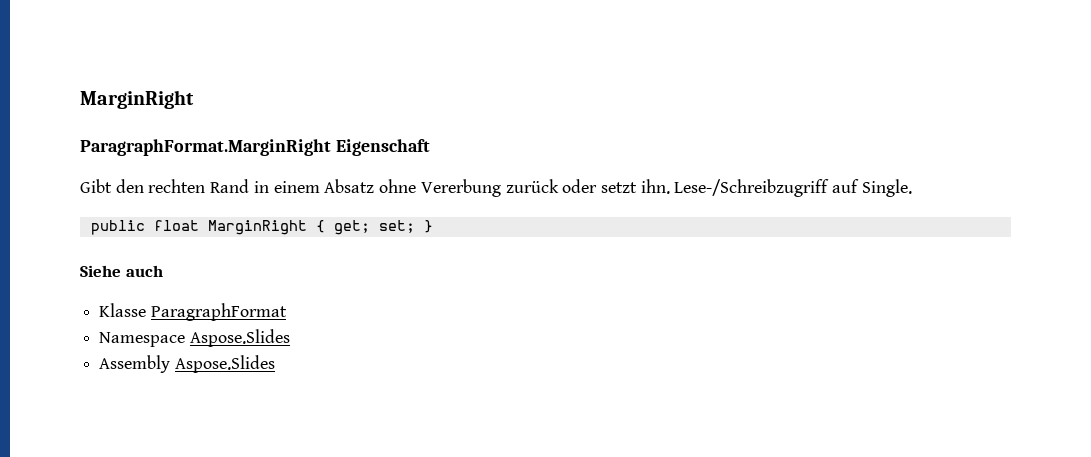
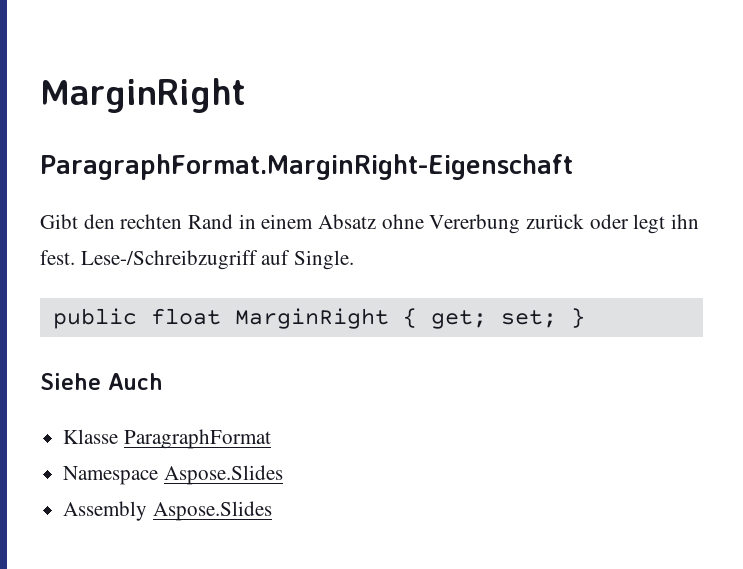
- ParagraphFormat.MarginRight Eigenschaft
+ ParagraphFormat.MarginRight-Eigenschaft
- Gibt den rechten Rand in einem Absatz ohne Vererbung zurück oder setzt ihn.
+ Gibt den rechten Rand in einem Absatz ohne Vererbung zurück oder legt ihn fest.
- Siehe auch
+ Siehe Auch

